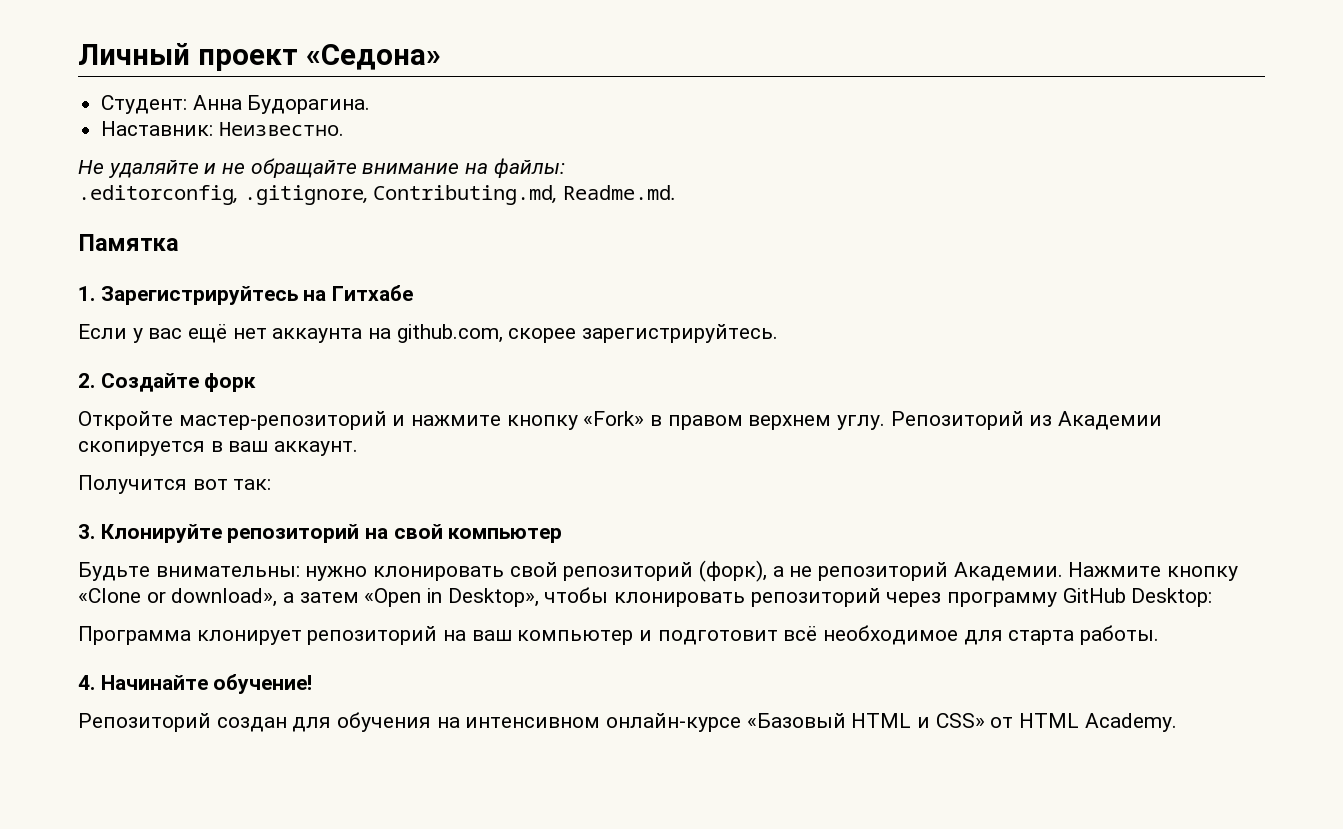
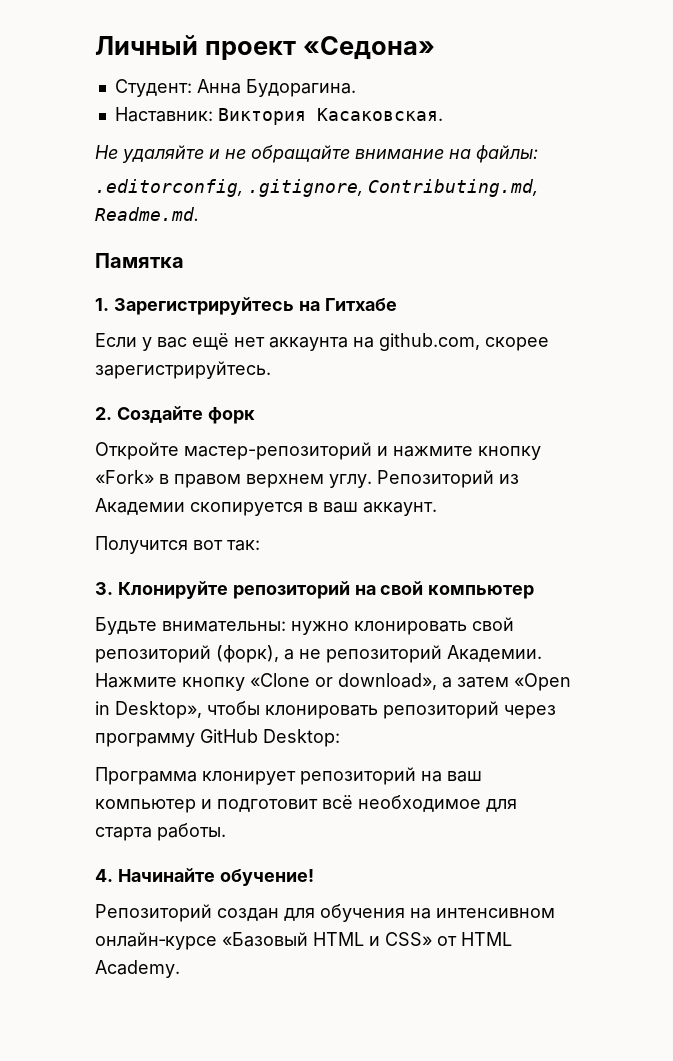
- Наставник: Неизвестно.
+ Наставник: Виктория Касаковская.

